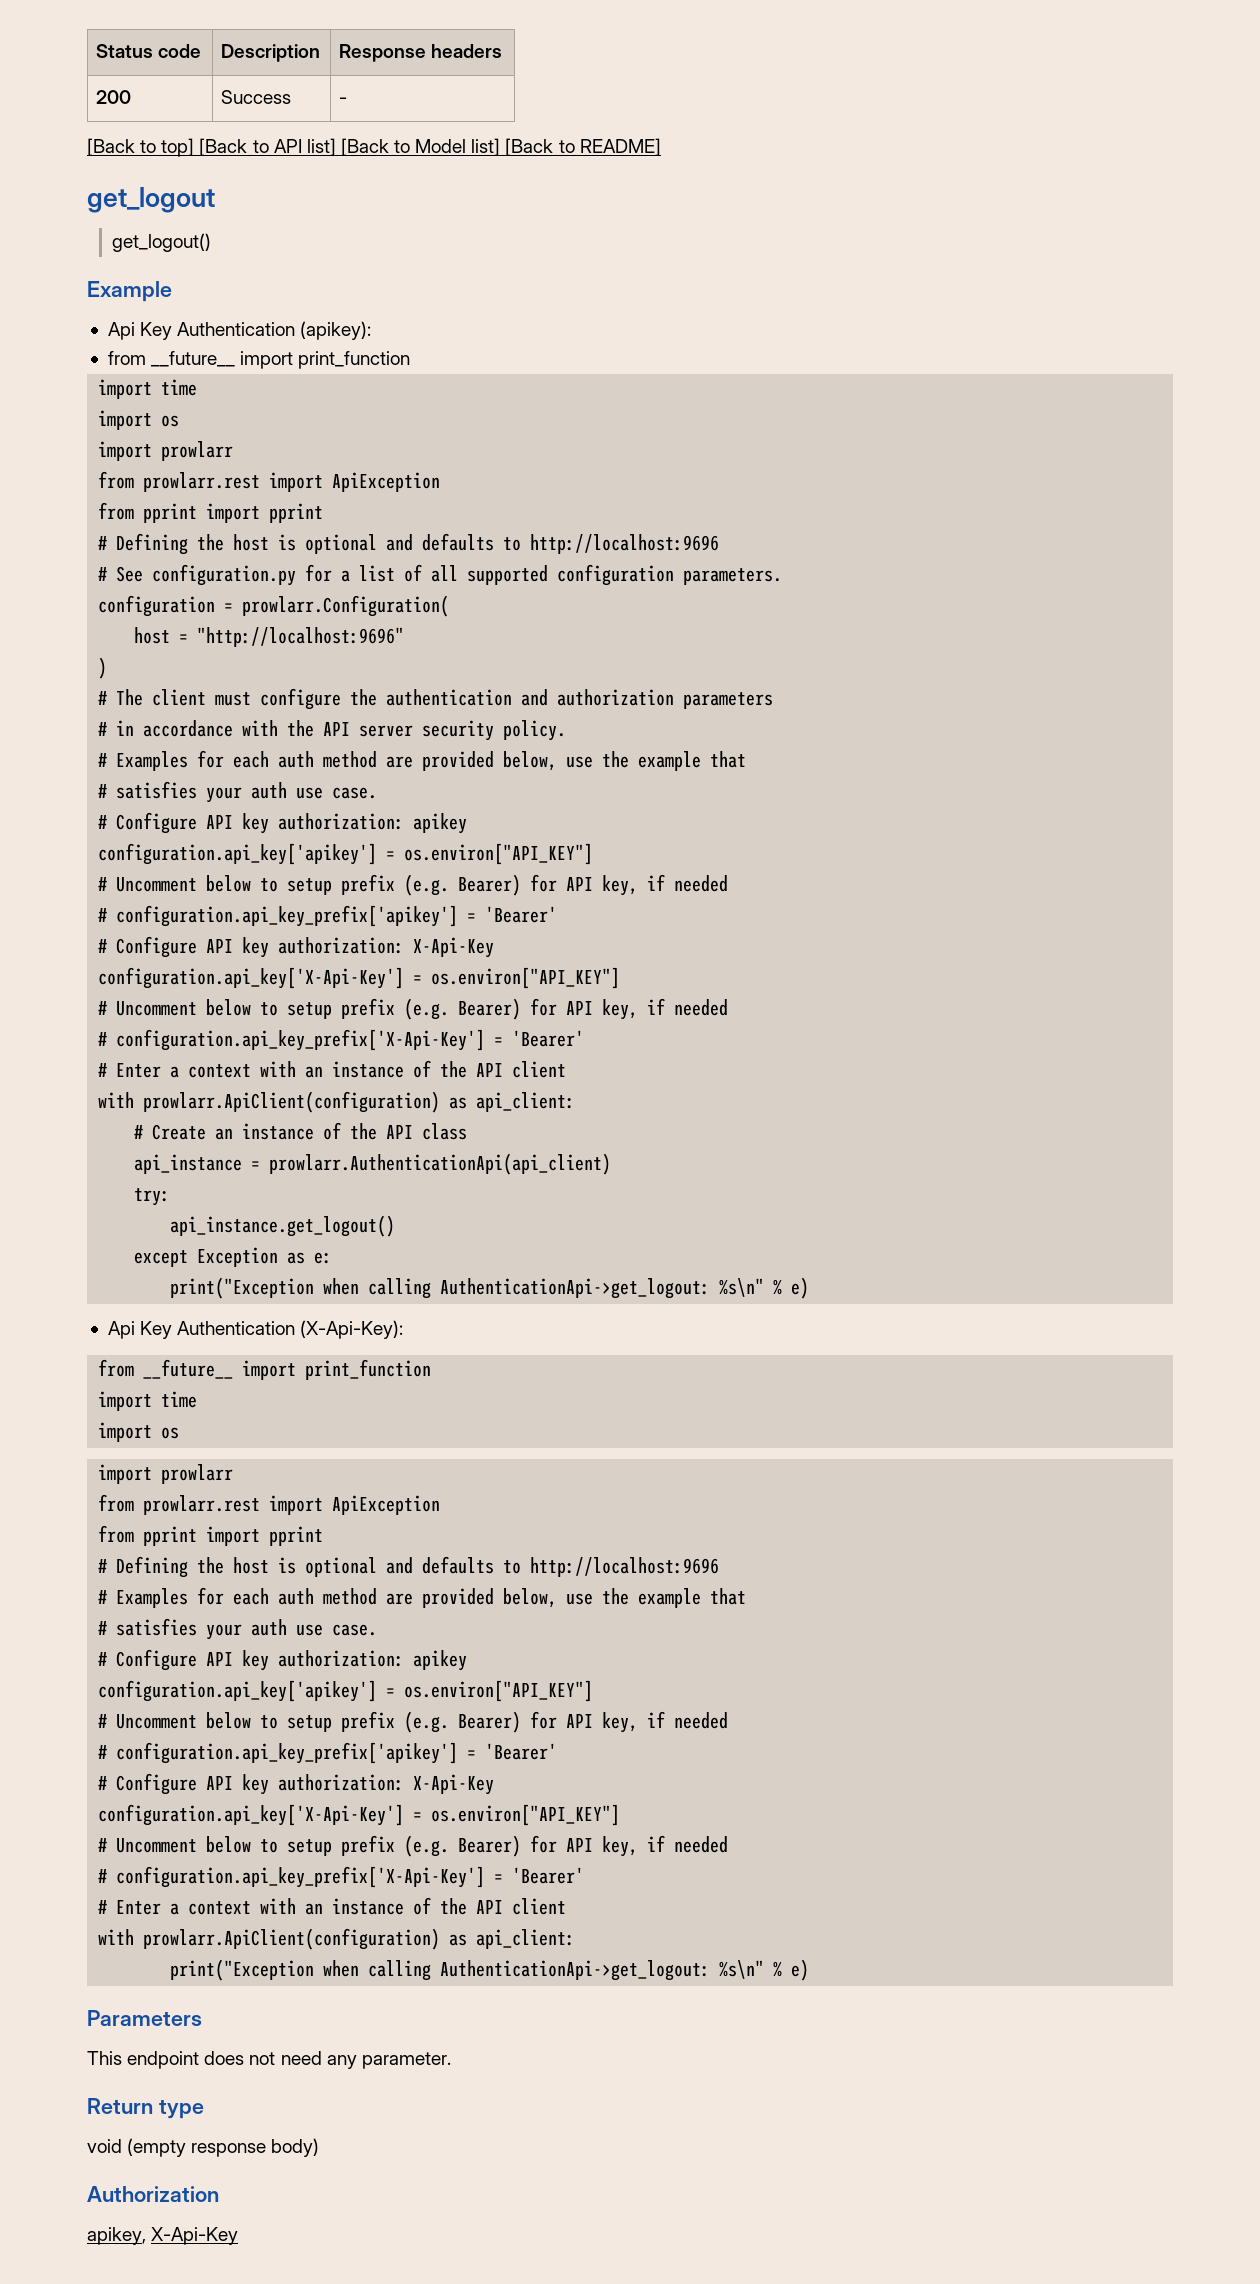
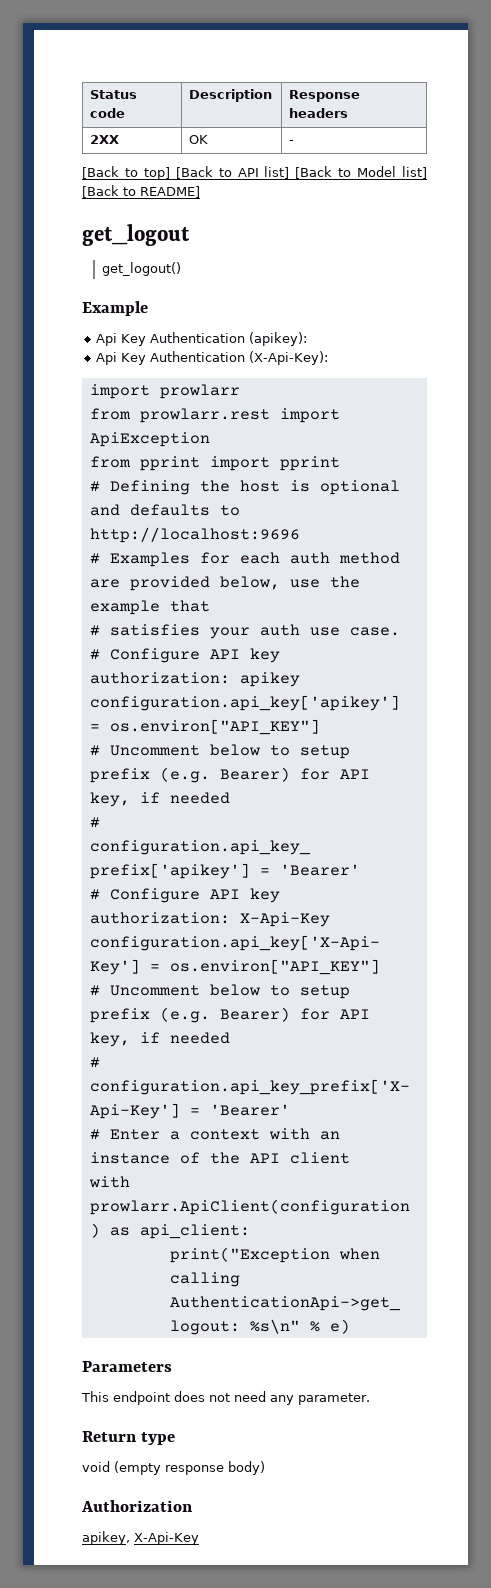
- 200 | Success | -
+ 2XX | OK | -
  Api Key Authentication (apikey):
- from __future__ import print_function
- import time
- import os
- import prowlarr
- from prowlarr.rest import ApiException
- from pprint import pprint
- # Defining the host is optional and defaults to http://localhost:9696
- # See configuration.py for a list of all supported configuration parameters.
- configuration = prowlarr.Configuration(
- host = "http://localhost:9696"
- )
- # The client must configure the authentication and authorization parameters
- # in accordance with the API server security policy.
- # Examples for each auth method are provided below, use the example that
- # satisfies your auth use case.
- # Configure API key authorization: apikey
- configuration.api_key['apikey'] = os.environ["API_KEY"]
- # Uncomment below to setup prefix (e.g. Bearer) for API key, if needed
- # configuration.api_key_prefix['apikey'] = 'Bearer'
- # Configure API key authorization: X-Api-Key
- configuration.api_key['X-Api-Key'] = os.environ["API_KEY"]
- # Uncomment below to setup prefix (e.g. Bearer) for API key, if needed
- # configuration.api_key_prefix['X-Api-Key'] = 'Bearer'
- # Enter a context with an instance of the API client
- with prowlarr.ApiClient(configuration) as api_client:
- # Create an instance of the API class
- api_instance = prowlarr.AuthenticationApi(api_client)
- try:
- api_instance.get_logout()
- except Exception as e:
- print("Exception when calling AuthenticationApi->get_logout: %s\n" % e)
  Api Key Authentication (X-Api-Key):
- from __future__ import print_function
- import time
- import os

